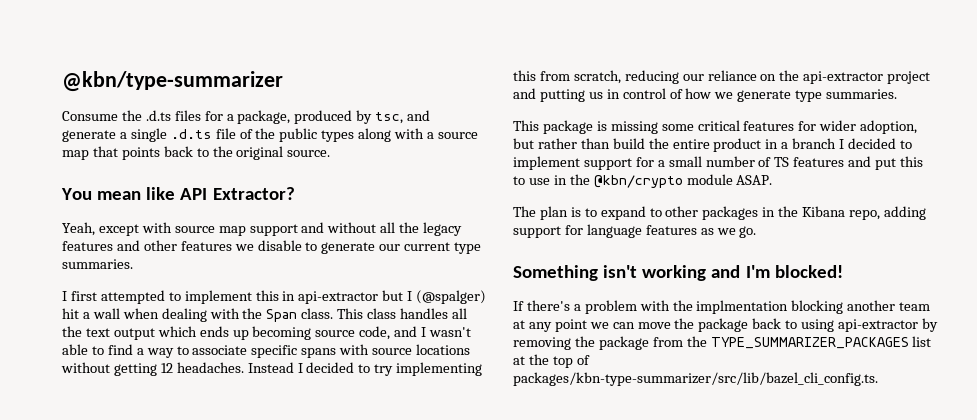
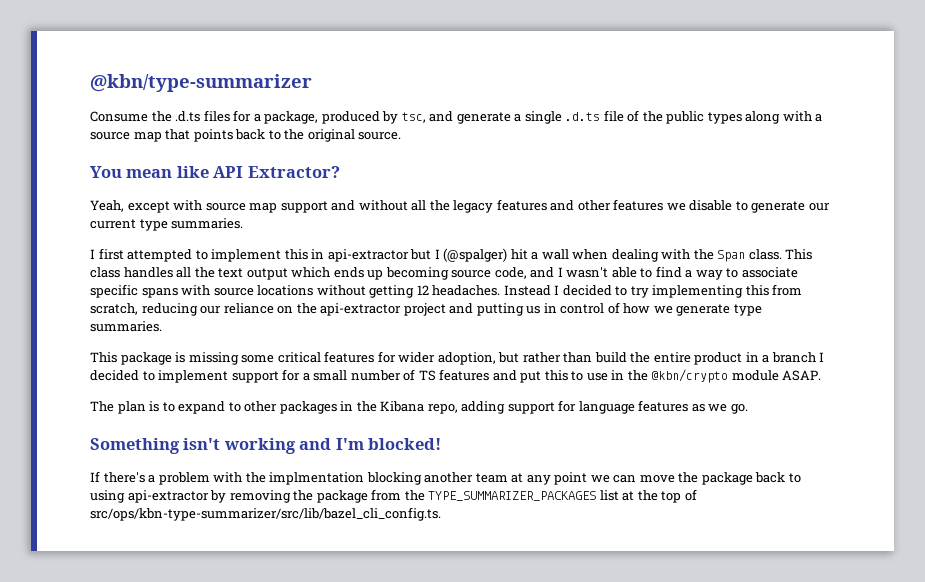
- If there's a problem with the implmentation blocking another team at any point we can move the package back to using api-extractor by removing the package from the TYPE_SUMMARIZER_PACKAGES list at the top of packages/kbn-type-summarizer/src/lib/bazel_cli_config.ts.
+ If there's a problem with the implmentation blocking another team at any point we can move the package back to using api-extractor by removing the package from the TYPE_SUMMARIZER_PACKAGES list at the top of src/ops/kbn-type-summarizer/src/lib/bazel_cli_config.ts.

